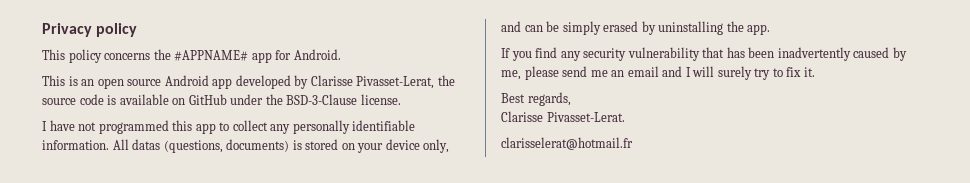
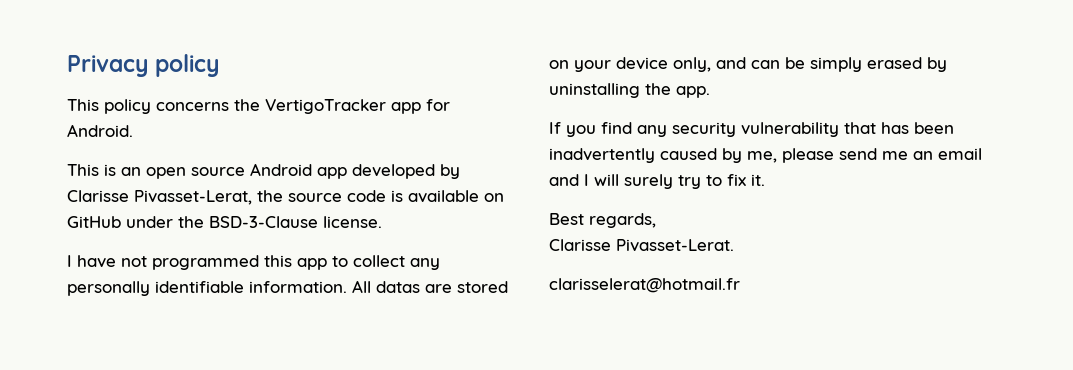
- This policy concerns the #APPNAME# app for Android.
+ This policy concerns the VertigoTracker app for Android.
- All datas (questions, documents) is stored on your device only, and can be simply erased by uninstalling the app.
+ All datas are stored on your device only, and can be simply erased by uninstalling the app.

